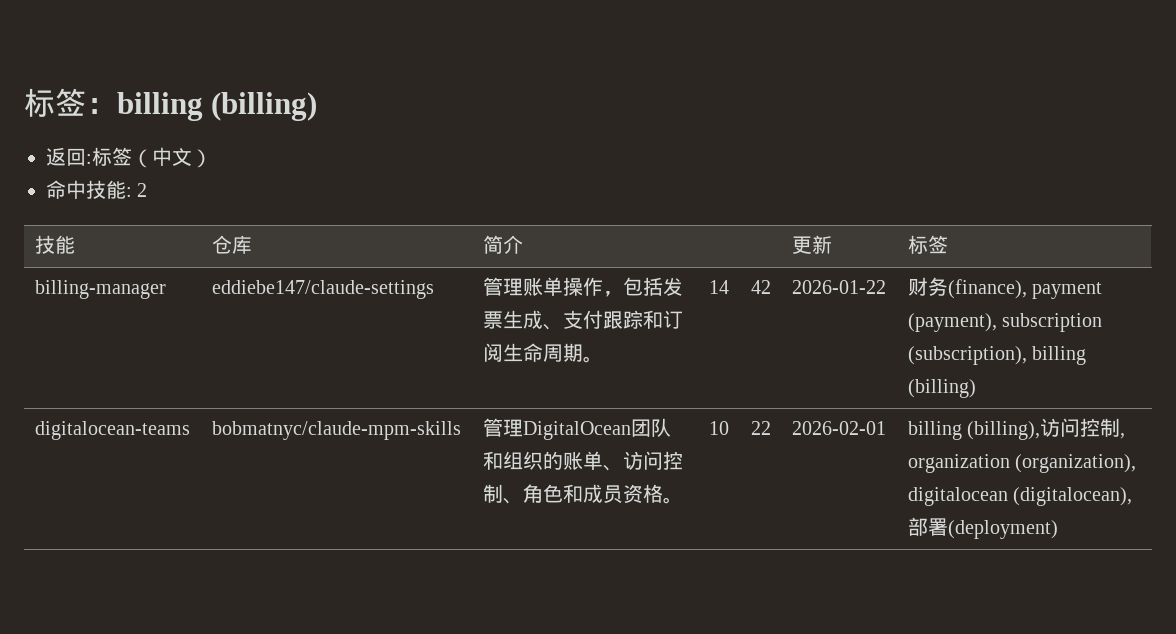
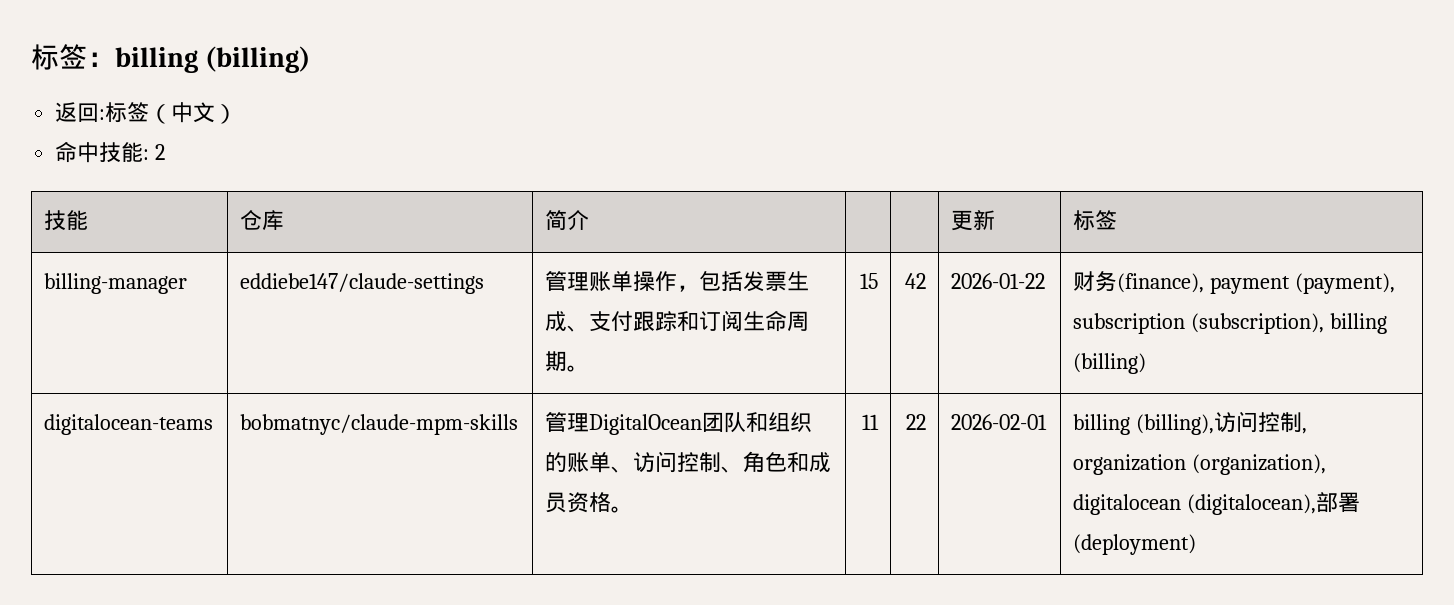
- billing-manager | eddiebe147/claude-settings | 管理账单操作，包括发票生成、支付跟踪和订阅生命周期。 | 14 | 42 | 2026-01-22 | 财务(finance), payment (payment), subscription (subscription), billing (billing)
+ billing-manager | eddiebe147/claude-settings | 管理账单操作，包括发票生成、支付跟踪和订阅生命周期。 | 15 | 42 | 2026-01-22 | 财务(finance), payment (payment), subscription (subscription), billing (billing)
- digitalocean-teams | bobmatnyc/claude-mpm-skills | 管理DigitalOcean团队和组织的账单、访问控制、角色和成员资格。 | 10 | 22 | 2026-02-01 | billing (billing),访问控制, organization (organization), digitalocean (digitalocean),部署(deployment)
+ digitalocean-teams | bobmatnyc/claude-mpm-skills | 管理DigitalOcean团队和组织的账单、访问控制、角色和成员资格。 | 11 | 22 | 2026-02-01 | billing (billing),访问控制, organization (organization), digitalocean (digitalocean),部署(deployment)

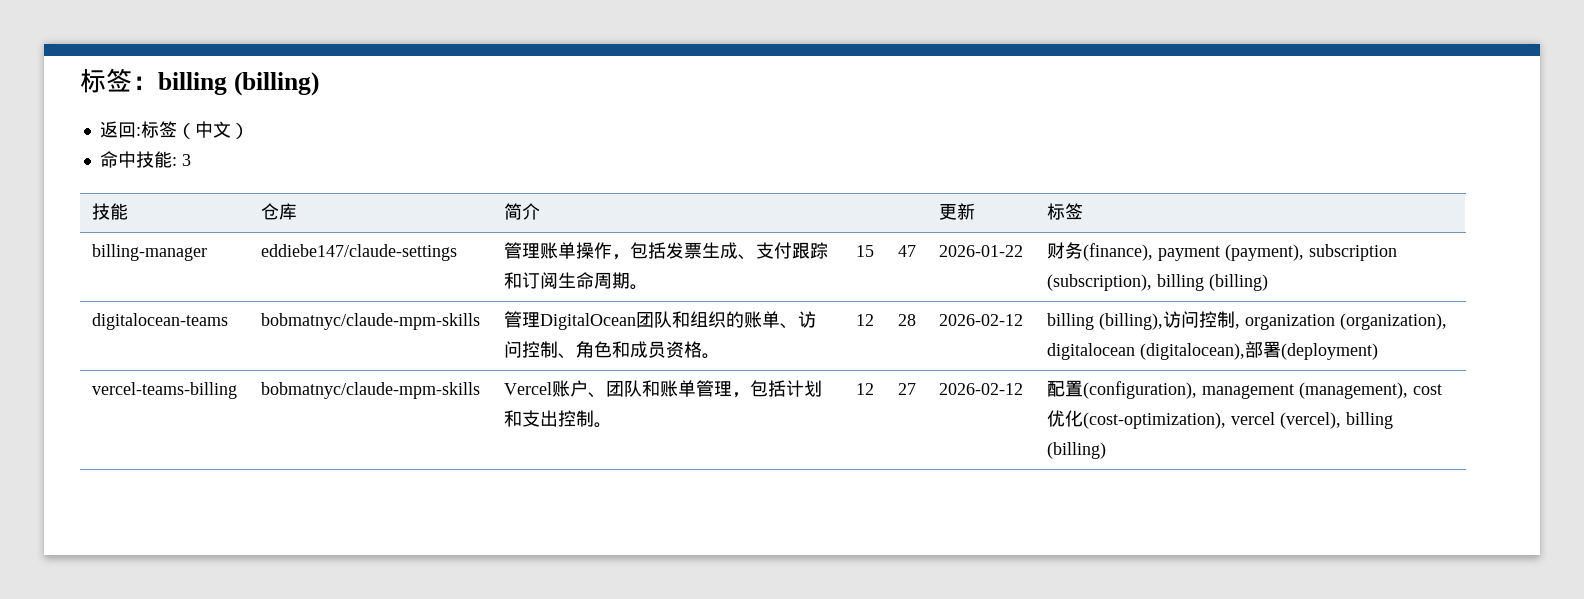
- 命中技能: 2
+ 命中技能: 3
- billing-manager | eddiebe147/claude-settings | 管理账单操作，包括发票生成、支付跟踪和订阅生命周期。 | 15 | 42 | 2026-01-22 | 财务(finance), payment (payment), subscription (subscription), billing (billing)
+ billing-manager | eddiebe147/claude-settings | 管理账单操作，包括发票生成、支付跟踪和订阅生命周期。 | 15 | 47 | 2026-01-22 | 财务(finance), payment (payment), subscription (subscription), billing (billing)
- digitalocean-teams | bobmatnyc/claude-mpm-skills | 管理DigitalOcean团队和组织的账单、访问控制、角色和成员资格。 | 11 | 22 | 2026-02-01 | billing (billing),访问控制, organization (organization), digitalocean (digitalocean),部署(deployment)
+ digitalocean-teams | bobmatnyc/claude-mpm-skills | 管理DigitalOcean团队和组织的账单、访问控制、角色和成员资格。 | 12 | 28 | 2026-02-12 | billing (billing),访问控制, organization (organization), digitalocean (digitalocean),部署(deployment)
+ vercel-teams-billing | bobmatnyc/claude-mpm-skills | Vercel账户、团队和账单管理，包括计划和支出控制。 | 12 | 27 | 2026-02-12 | 配置(configuration), management (management), cost优化(cost-optimization), vercel (vercel), billing (billing)

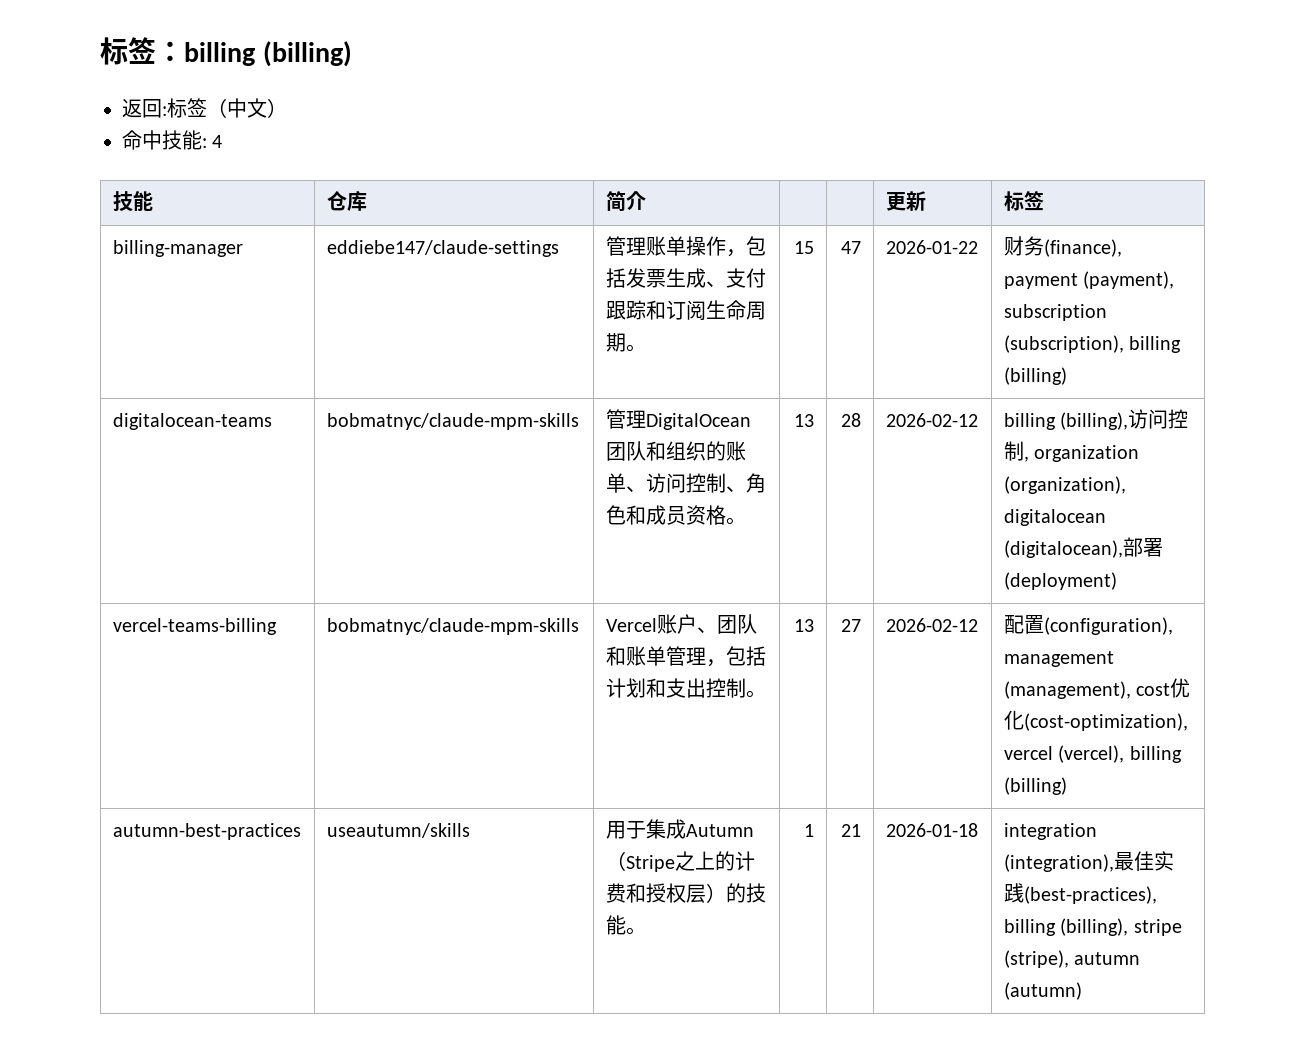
- 命中技能: 3
+ 命中技能: 4
- digitalocean-teams | bobmatnyc/claude-mpm-skills | 管理DigitalOcean团队和组织的账单、访问控制、角色和成员资格。 | 12 | 28 | 2026-02-12 | billing (billing),访问控制, organization (organization), digitalocean (digitalocean),部署(deployment)
+ digitalocean-teams | bobmatnyc/claude-mpm-skills | 管理DigitalOcean团队和组织的账单、访问控制、角色和成员资格。 | 13 | 28 | 2026-02-12 | billing (billing),访问控制, organization (organization), digitalocean (digitalocean),部署(deployment)
- vercel-teams-billing | bobmatnyc/claude-mpm-skills | Vercel账户、团队和账单管理，包括计划和支出控制。 | 12 | 27 | 2026-02-12 | 配置(configuration), management (management), cost优化(cost-optimization), vercel (vercel), billing (billing)
+ vercel-teams-billing | bobmatnyc/claude-mpm-skills | Vercel账户、团队和账单管理，包括计划和支出控制。 | 13 | 27 | 2026-02-12 | 配置(configuration), management (management), cost优化(cost-optimization), vercel (vercel), billing (billing)
+ autumn-best-practices | useautumn/skills | 用于集成Autumn（Stripe之上的计费和授权层）的技能。 | 1 | 21 | 2026-01-18 | integration (integration),最佳实践(best-practices), billing (billing), stripe (stripe), autumn (autumn)

